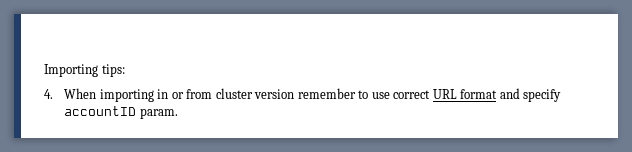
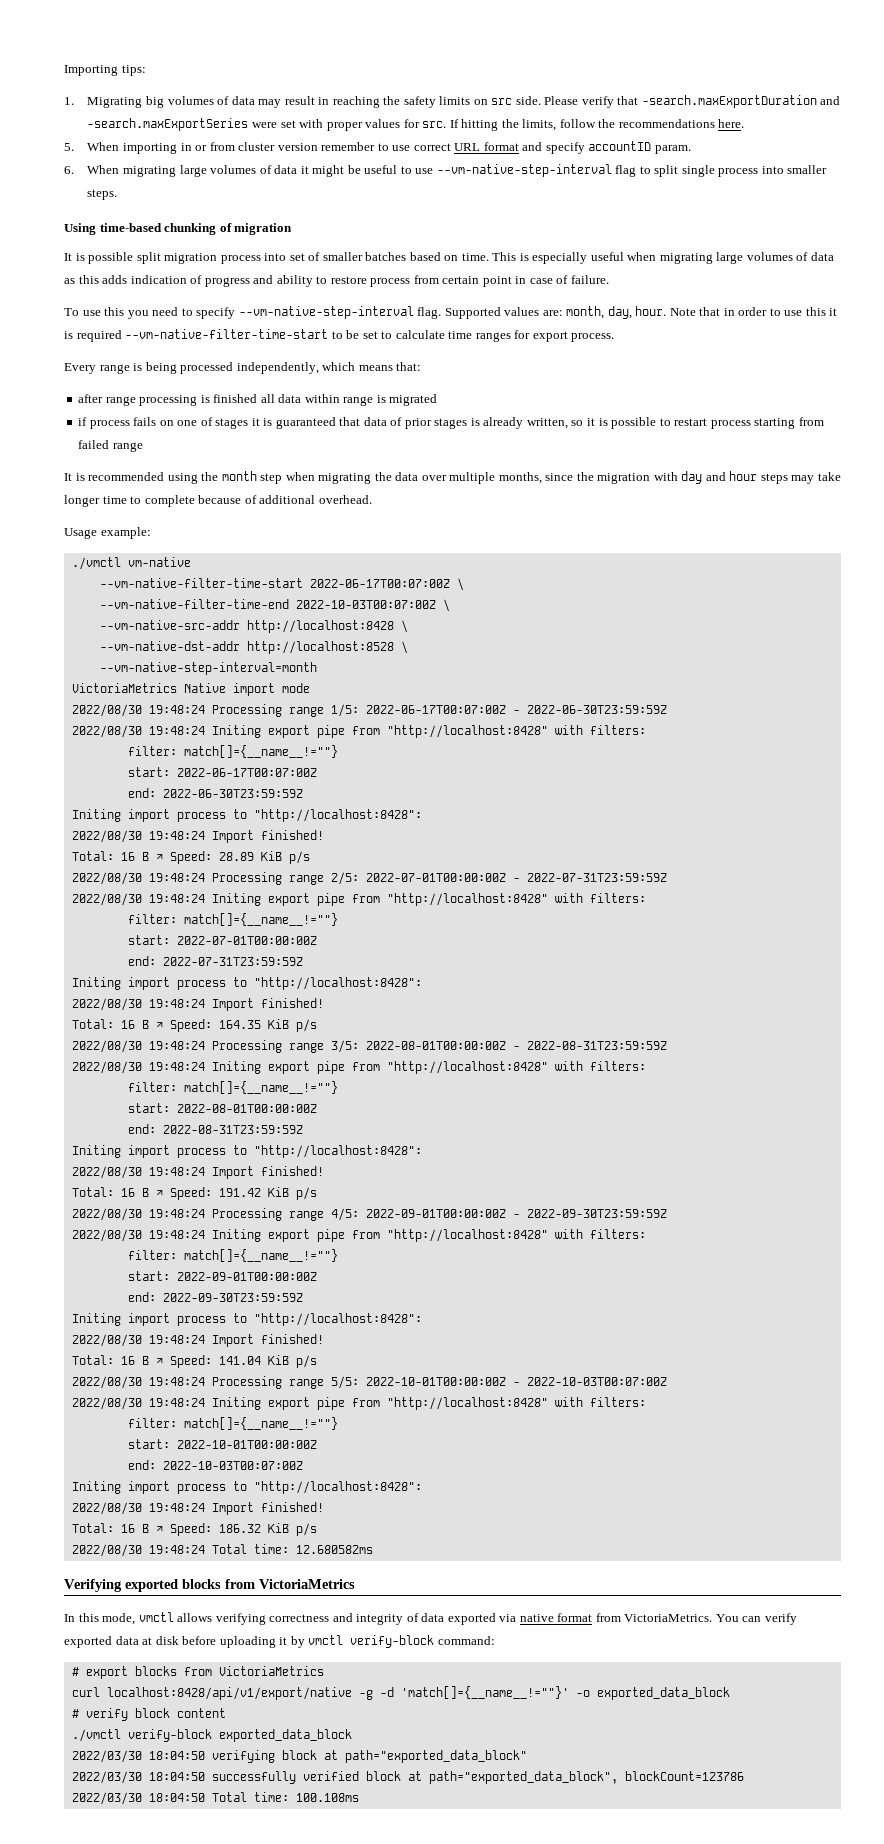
- 4. When importing in or from cluster version remember to use correct URL format and specify accountID param.
+ 1. Migrating big volumes of data may result in reaching the safety limits on src side. Please verify that -search.maxExportDuration and -search.maxExportSeries were set with proper values for src. If hitting the limits, follow the recommendations here.
+ 5. When importing in or from cluster version remember to use correct URL format and specify accountID param.
+ 6. When migrating large volumes of data it might be useful to use --vm-native-step-interval flag to split single process into smaller steps.
+ Using time-based chunking of migration
+ It is possible split migration process into set of smaller batches based on time. This is especially useful when migrating large volumes of data as this adds indication of progress and ability to restore process from certain point in case of failure.
+ To use this you need to specify --vm-native-step-interval flag. Supported values are: month, day, hour. Note that in order to use this it is required --vm-native-filter-time-start to be set to calculate time ranges for export process.
+ Every range is being processed independently, which means that:
+ after range processing is finished all data within range is migrated
+ if process fails on one of stages it is guaranteed that data of prior stages is already written, so it is possible to restart process starting from failed range
+ It is recommended using the month step when migrating the data over multiple months, since the migration with day and hour steps may take longer time to complete because of additional overhead.
+ Usage example:
+ ./vmctl vm-native
+ --vm-native-filter-time-start 2022-06-17T00:07:00Z \
+ --vm-native-filter-time-end 2022-10-03T00:07:00Z \
+ --vm-native-src-addr http://localhost:8428 \
+ --vm-native-dst-addr http://localhost:8528 \
+ --vm-native-step-interval=month
+ VictoriaMetrics Native import mode
+ 2022/08/30 19:48:24 Processing range 1/5: 2022-06-17T00:07:00Z - 2022-06-30T23:59:59Z
+ 2022/08/30 19:48:24 Initing export pipe from "http://localhost:8428" with filters:
+ filter: match[]={__name__!=""}
+ start: 2022-06-17T00:07:00Z
+ end: 2022-06-30T23:59:59Z
+ Initing import process to "http://localhost:8428":
+ 2022/08/30 19:48:24 Import finished!
+ Total: 16 B ↗ Speed: 28.89 KiB p/s
+ 2022/08/30 19:48:24 Processing range 2/5: 2022-07-01T00:00:00Z - 2022-07-31T23:59:59Z
+ 2022/08/30 19:48:24 Initing export pipe from "http://localhost:8428" with filters:
+ filter: match[]={__name__!=""}
+ start: 2022-07-01T00:00:00Z
+ end: 2022-07-31T23:59:59Z
+ Initing import process to "http://localhost:8428":
+ 2022/08/30 19:48:24 Import finished!
+ Total: 16 B ↗ Speed: 164.35 KiB p/s
+ 2022/08/30 19:48:24 Processing range 3/5: 2022-08-01T00:00:00Z - 2022-08-31T23:59:59Z
+ 2022/08/30 19:48:24 Initing export pipe from "http://localhost:8428" with filters:
+ filter: match[]={__name__!=""}
+ start: 2022-08-01T00:00:00Z
+ end: 2022-08-31T23:59:59Z
+ Initing import process to "http://localhost:8428":
+ 2022/08/30 19:48:24 Import finished!
+ Total: 16 B ↗ Speed: 191.42 KiB p/s
+ 2022/08/30 19:48:24 Processing range 4/5: 2022-09-01T00:00:00Z - 2022-09-30T23:59:59Z
+ 2022/08/30 19:48:24 Initing export pipe from "http://localhost:8428" with filters:
+ filter: match[]={__name__!=""}
+ start: 2022-09-01T00:00:00Z
+ end: 2022-09-30T23:59:59Z
+ Initing import process to "http://localhost:8428":
+ 2022/08/30 19:48:24 Import finished!
+ Total: 16 B ↗ Speed: 141.04 KiB p/s
+ 2022/08/30 19:48:24 Processing range 5/5: 2022-10-01T00:00:00Z - 2022-10-03T00:07:00Z
+ 2022/08/30 19:48:24 Initing export pipe from "http://localhost:8428" with filters:
+ filter: match[]={__name__!=""}
+ start: 2022-10-01T00:00:00Z
+ end: 2022-10-03T00:07:00Z
+ Initing import process to "http://localhost:8428":
+ 2022/08/30 19:48:24 Import finished!
+ Total: 16 B ↗ Speed: 186.32 KiB p/s
+ 2022/08/30 19:48:24 Total time: 12.680582ms
+ Verifying exported blocks from VictoriaMetrics
+ In this mode, vmctl allows verifying correctness and integrity of data exported via native format from VictoriaMetrics. You can verify exported data at disk before uploading it by vmctl verify-block command:
+ # export blocks from VictoriaMetrics
+ curl localhost:8428/api/v1/export/native -g -d 'match[]={__name__!=""}' -o exported_data_block
+ # verify block content
+ ./vmctl verify-block exported_data_block
+ 2022/03/30 18:04:50 verifying block at path="exported_data_block"
+ 2022/03/30 18:04:50 successfully verified block at path="exported_data_block", blockCount=123786
+ 2022/03/30 18:04:50 Total time: 100.108ms

